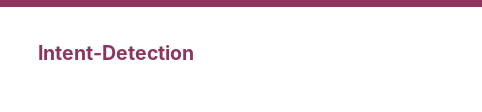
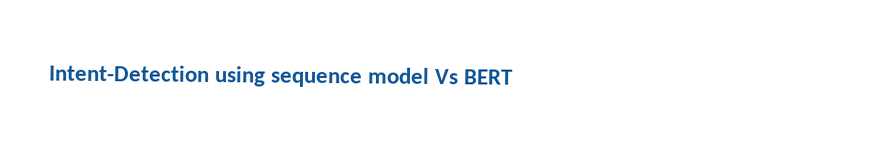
- Intent-Detection
+ Intent-Detection using sequence model Vs BERT

